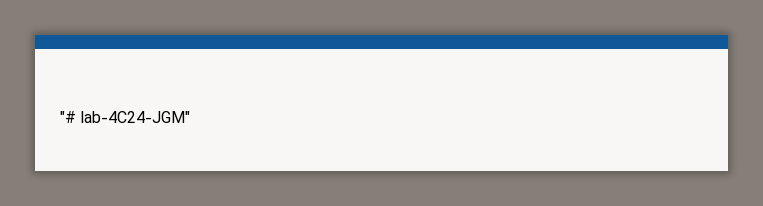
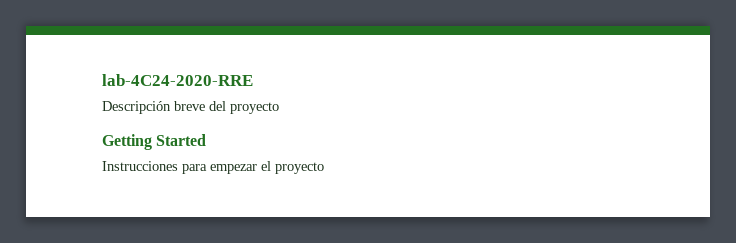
- "# lab-4C24-JGM"
+ lab-4C24-2020-RRE
+ Descripción breve del proyecto
+ Getting Started
+ Instrucciones para empezar el proyecto

